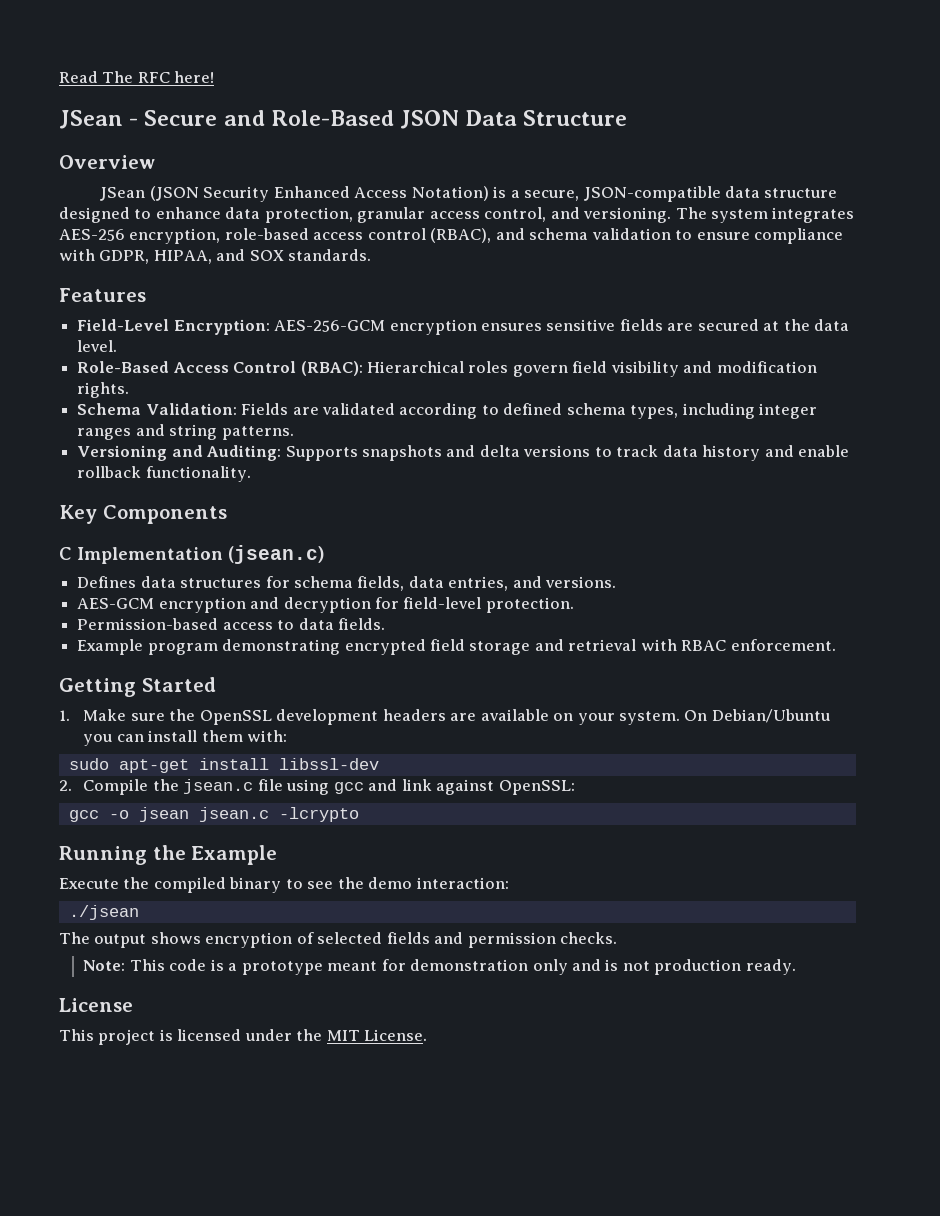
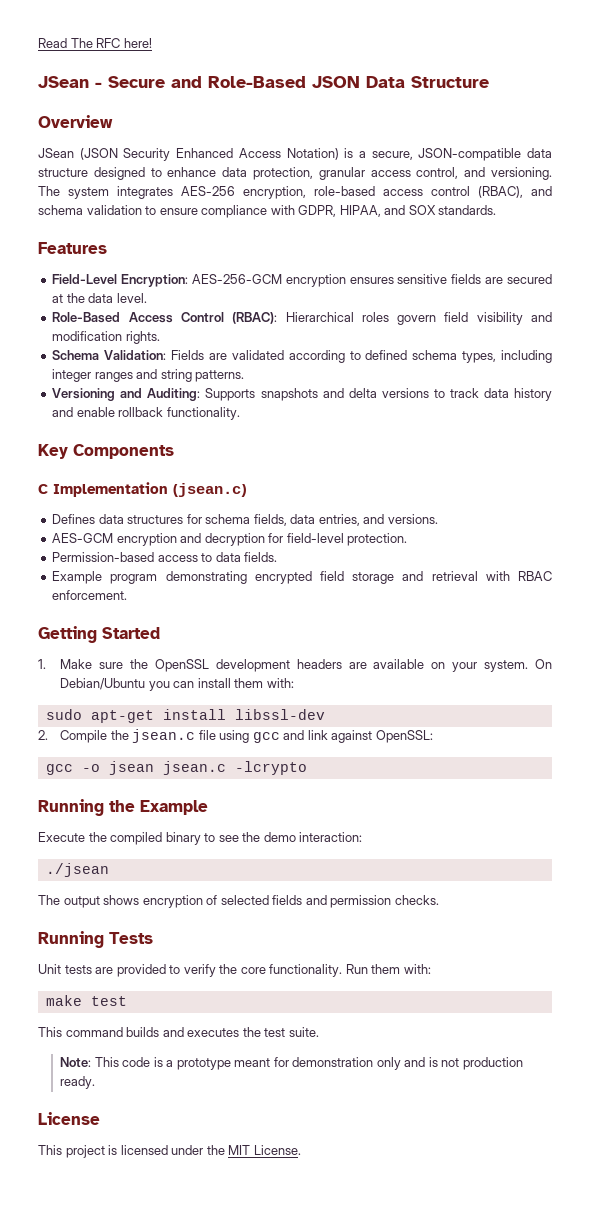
+ Running Tests
+ Unit tests are provided to verify the core functionality. Run them with:
+ make test
+ This command builds and executes the test suite.

